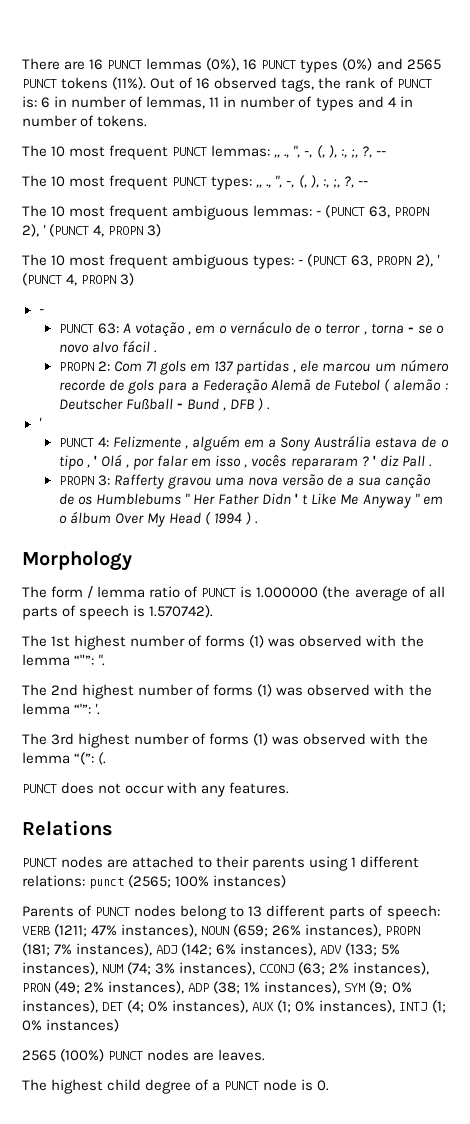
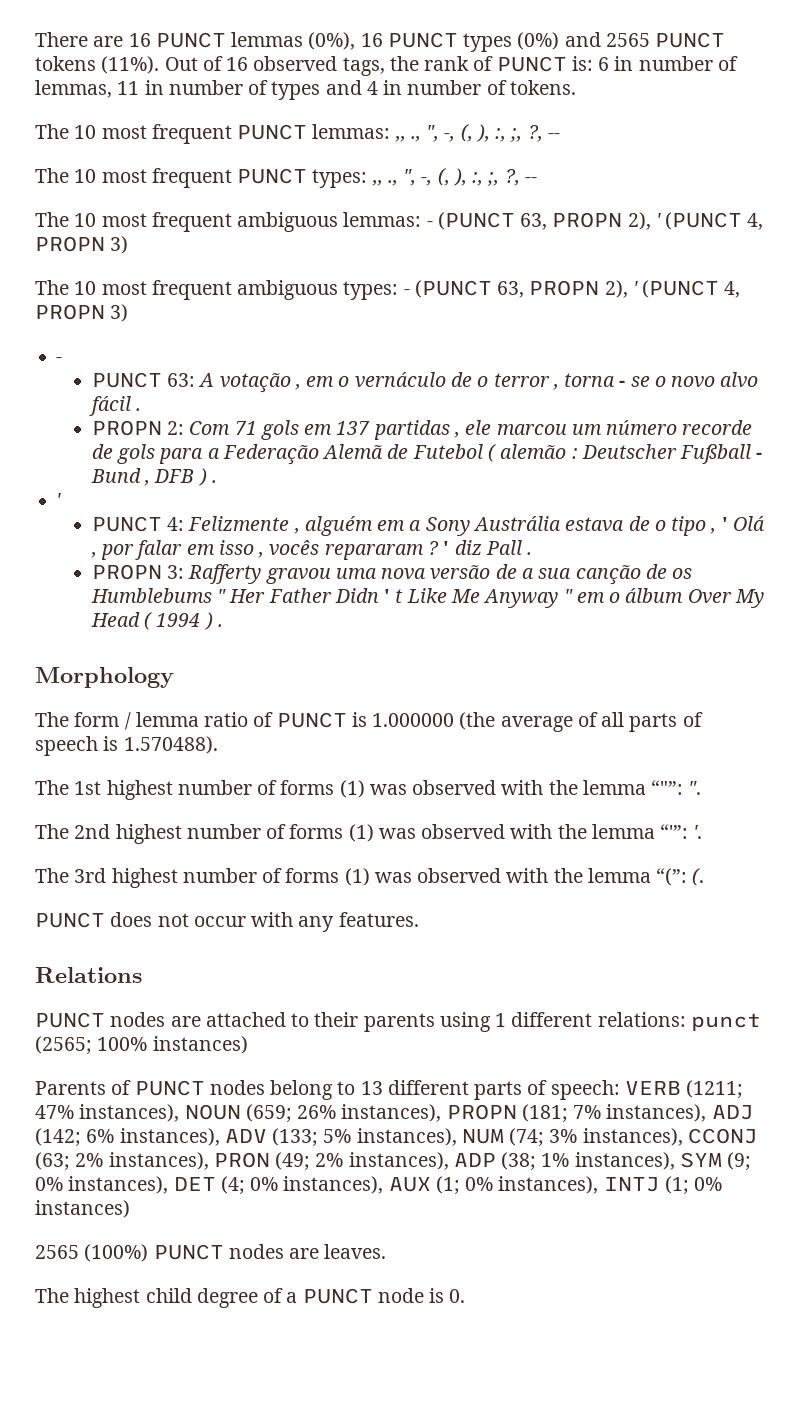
- The form / lemma ratio of PUNCT is 1.000000 (the average of all parts of speech is 1.570742).
+ The form / lemma ratio of PUNCT is 1.000000 (the average of all parts of speech is 1.570488).

